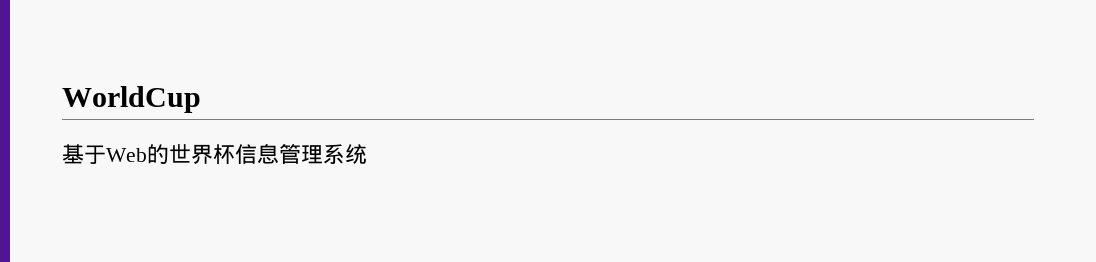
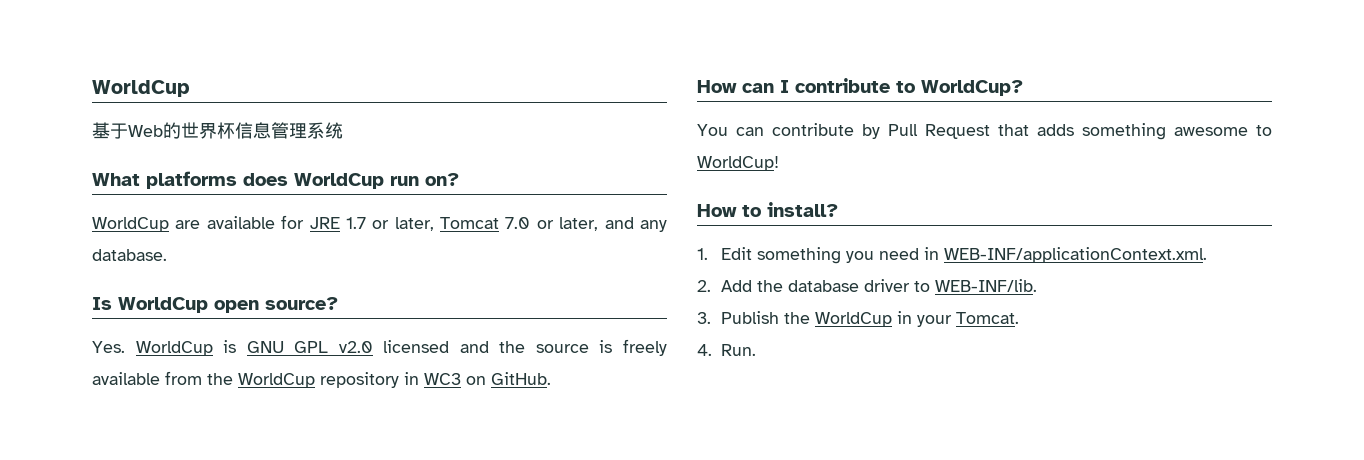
+ What platforms does WorldCup run on?
+ WorldCup are available for JRE 1.7 or later, Tomcat 7.0 or later, and any database.
+ Is WorldCup open source?
+ Yes. WorldCup is GNU GPL v2.0 licensed and the source is freely available from the WorldCup repository in WC3 on GitHub.
+ How can I contribute to WorldCup?
+ You can contribute by Pull Request that adds something awesome to WorldCup!
+ How to install?
+ 1. Edit something you need in WEB-INF/applicationContext.xml.
+ 2. Add the database driver to WEB-INF/lib.
+ 3. Publish the WorldCup in your Tomcat.
+ 4. Run.

